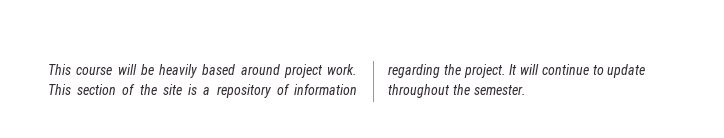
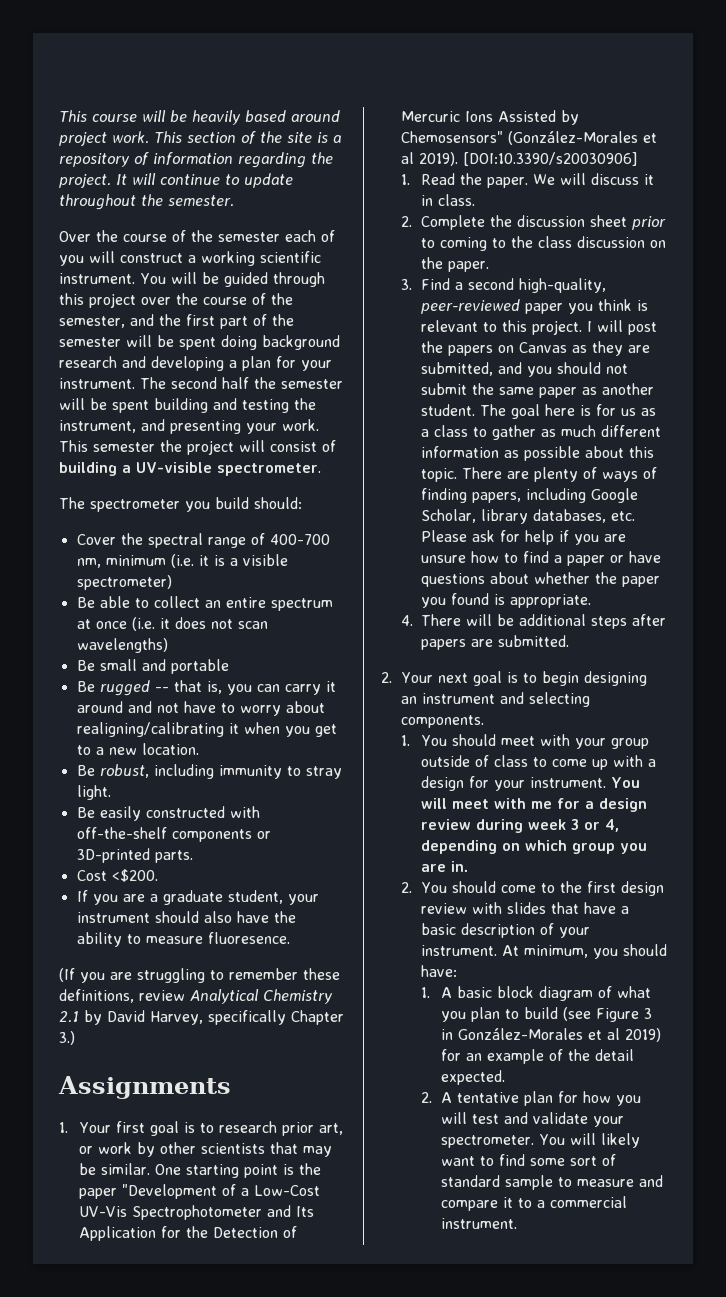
+ Over the course of the semester each of you will construct a working scientific instrument. You will be guided through this project over the course of the semester, and the first part of the semester will be spent doing background research and developing a plan for your instrument. The second half the semester will be spent building and testing the instrument, and presenting your work. This semester the project will consist of building a UV-visible spectrometer.
+ The spectrometer you build should:
+ Cover the spectral range of 400-700 nm, minimum (i.e. it is a visible spectrometer)
+ Be able to collect an entire spectrum at once (i.e. it does not scan wavelengths)
+ Be small and portable
+ Be rugged -- that is, you can carry it around and not have to worry about realigning/calibrating it when you get to a new location.
+ Be robust, including immunity to stray light.
+ Be easily constructed with off-the-shelf components or 3D-printed parts.
+ Cost <$200.
+ If you are a graduate student, your instrument should also have the ability to measure fluoresence.
+ (If you are struggling to remember these definitions, review Analytical Chemistry 2.1 by David Harvey, specifically Chapter 3.)
+ Assignments
+ 1. Your first goal is to research prior art, or work by other scientists that may be similar. One starting point is the paper "Development of a Low-Cost UV-Vis Spectrophotometer and Its Application for the Detection of Mercuric Ions Assisted by Chemosensors" (González-Morales et al 2019). [DOI:10.3390/s20030906]
+ 1. Read the paper. We will discuss it in class.
+ 2. Complete the discussion sheet prior to coming to the class discussion on the paper.
+ 3. Find a second high-quality, peer-reviewed paper you think is relevant to this project. I will post the papers on Canvas as they are submitted, and you should not submit the same paper as another student. The goal here is for us as a class to gather as much different information as possible about this topic. There are plenty of ways of finding papers, including Google Scholar, library databases, etc. Please ask for help if you are unsure how to find a paper or have questions about whether the paper you found is appropriate.
+ 4. There will be additional steps after papers are submitted.
+ 2. Your next goal is to begin designing an instrument and selecting components.
+ 1. You should meet with your group outside of class to come up with a design for your instrument. You will meet with me for a design review during week 3 or 4, depending on which group you are in.
+ 2. You should come to the first design review with slides that have a basic description of your instrument. At minimum, you should have:
+ 1. A basic block diagram of what you plan to build (see Figure 3 in González-Morales et al 2019) for an example of the detail expected.
+ 2. A tentative plan for how you will test and validate your spectrometer. You will likely want to find some sort of standard sample to measure and compare it to a commercial instrument.

